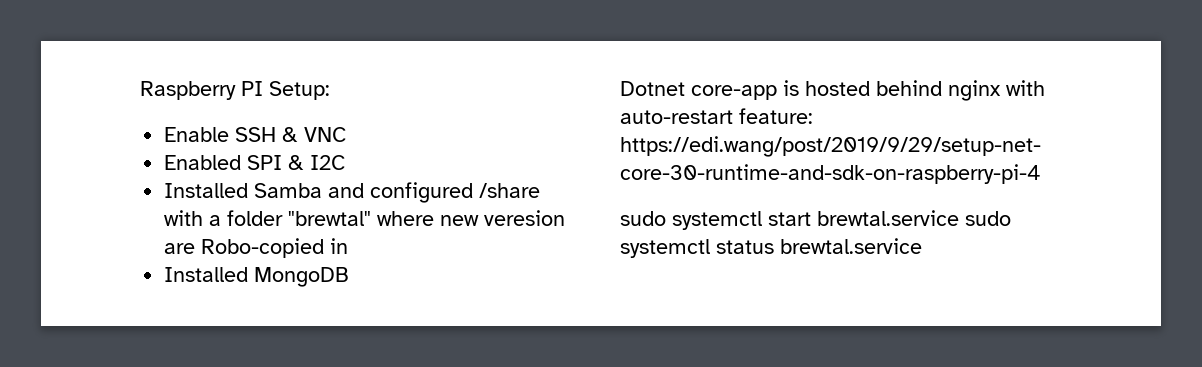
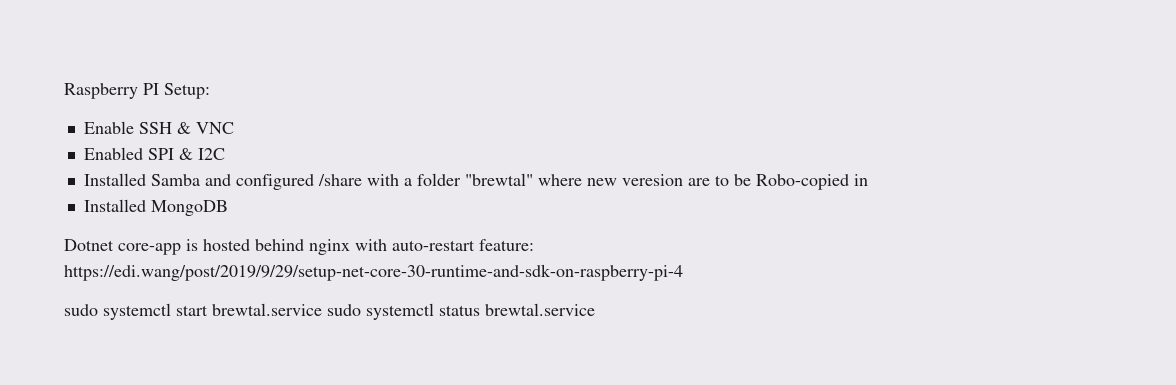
- Installed Samba and configured /share with a folder "brewtal" where new veresion are Robo-copied in
+ Installed Samba and configured /share with a folder "brewtal" where new veresion are to be Robo-copied in

